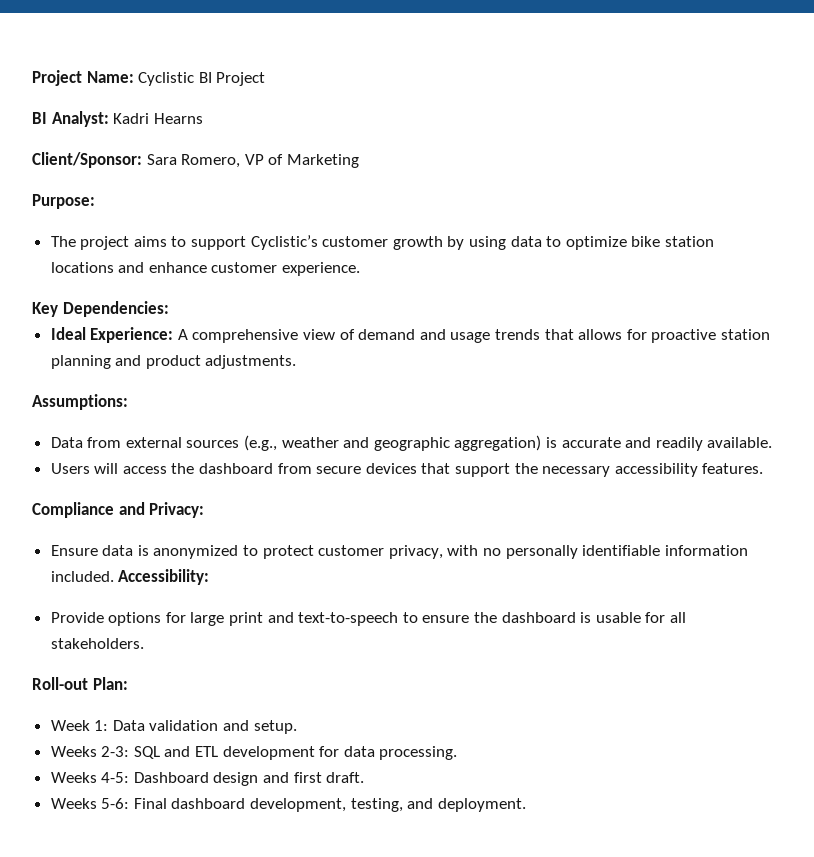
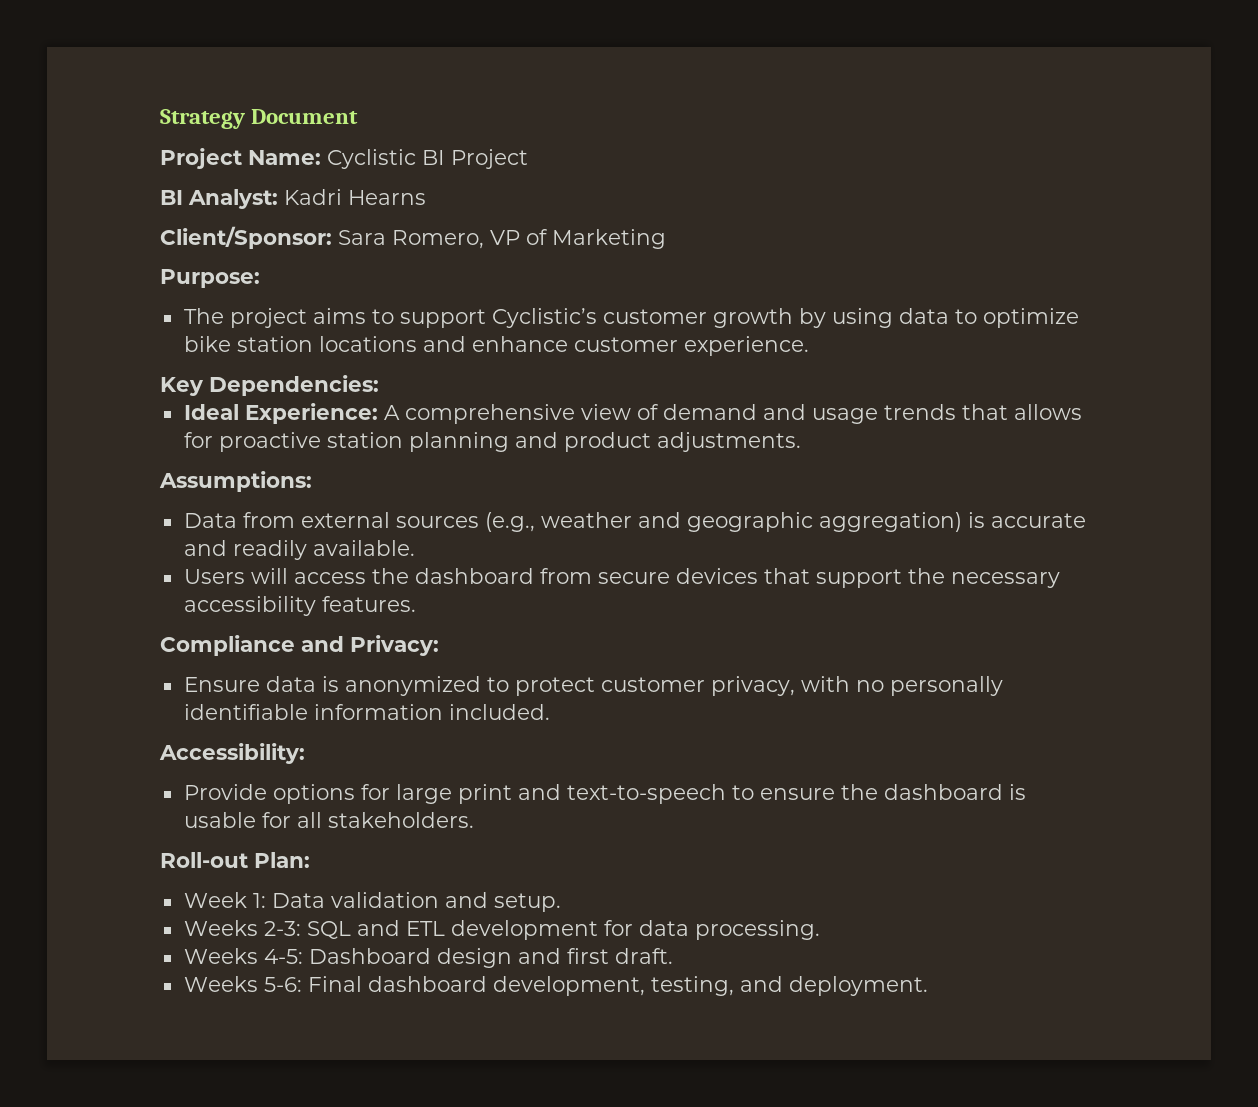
+ Strategy Document
- Ensure data is anonymized to protect customer privacy, with no personally identifiable information included. Accessibility:
+ Ensure data is anonymized to protect customer privacy, with no personally identifiable information included.
+ Accessibility:

